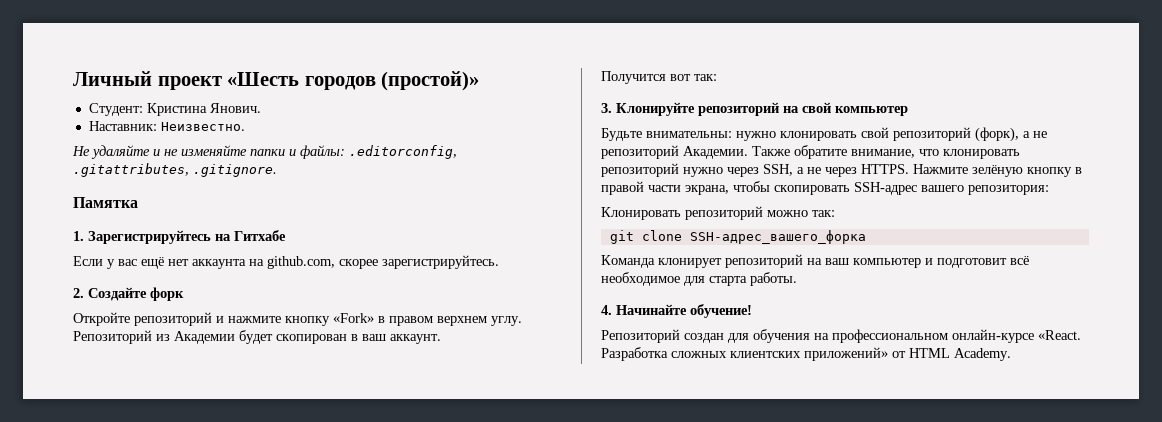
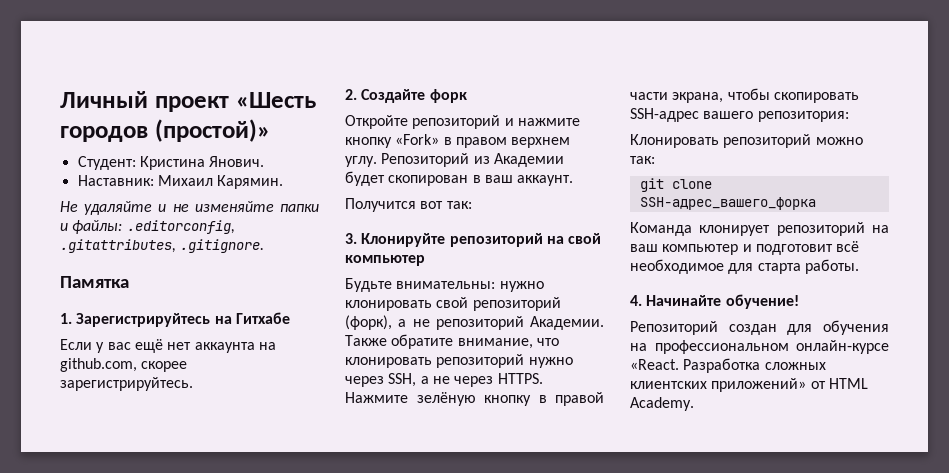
- Наставник: Неизвестно.
+ Наставник: Михаил Карямин.

